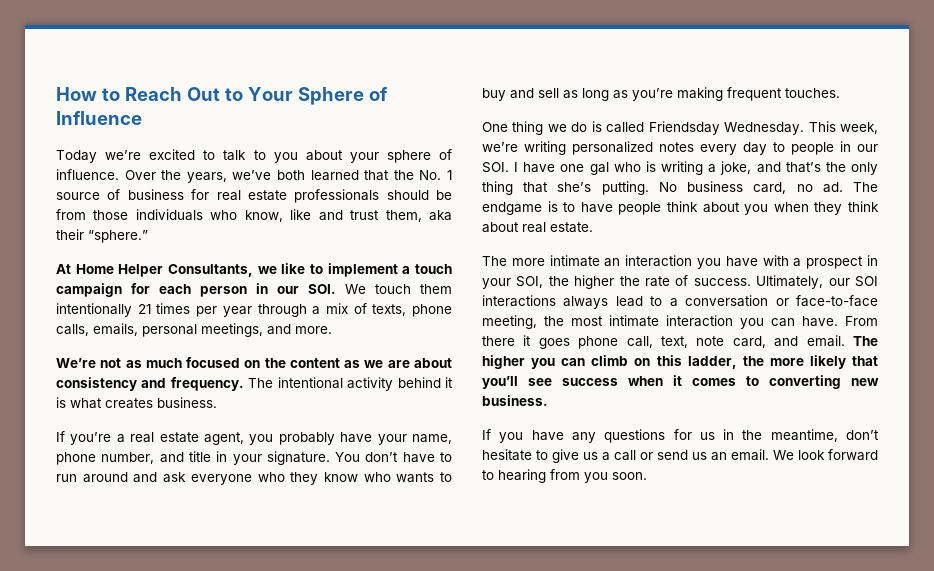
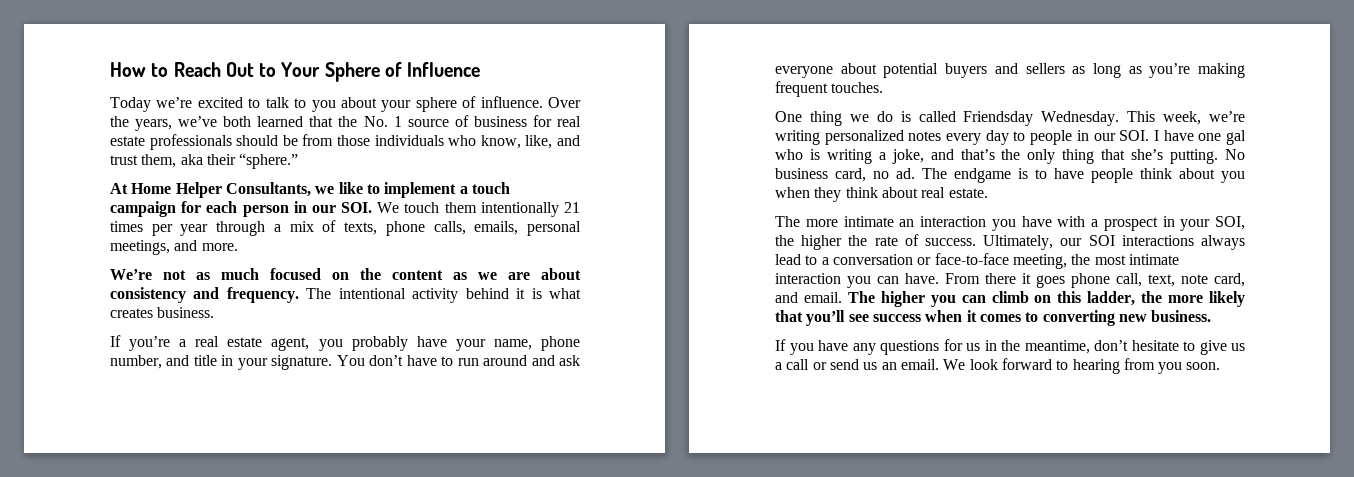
- Over the years, we’ve both learned that the No. 1 source of business for real estate professionals should be from those individuals who know, like and trust them, aka their “sphere.”
+ Over the years, we’ve both learned that the No. 1 source of business for real estate professionals should be from those individuals who know, like, and trust them, aka their “sphere.”
- You don’t have to run around and ask everyone who they know who wants to buy and sell as long as you’re making frequent touches.
+ You don’t have to run around and ask everyone about potential buyers and sellers as long as you’re making frequent touches.

